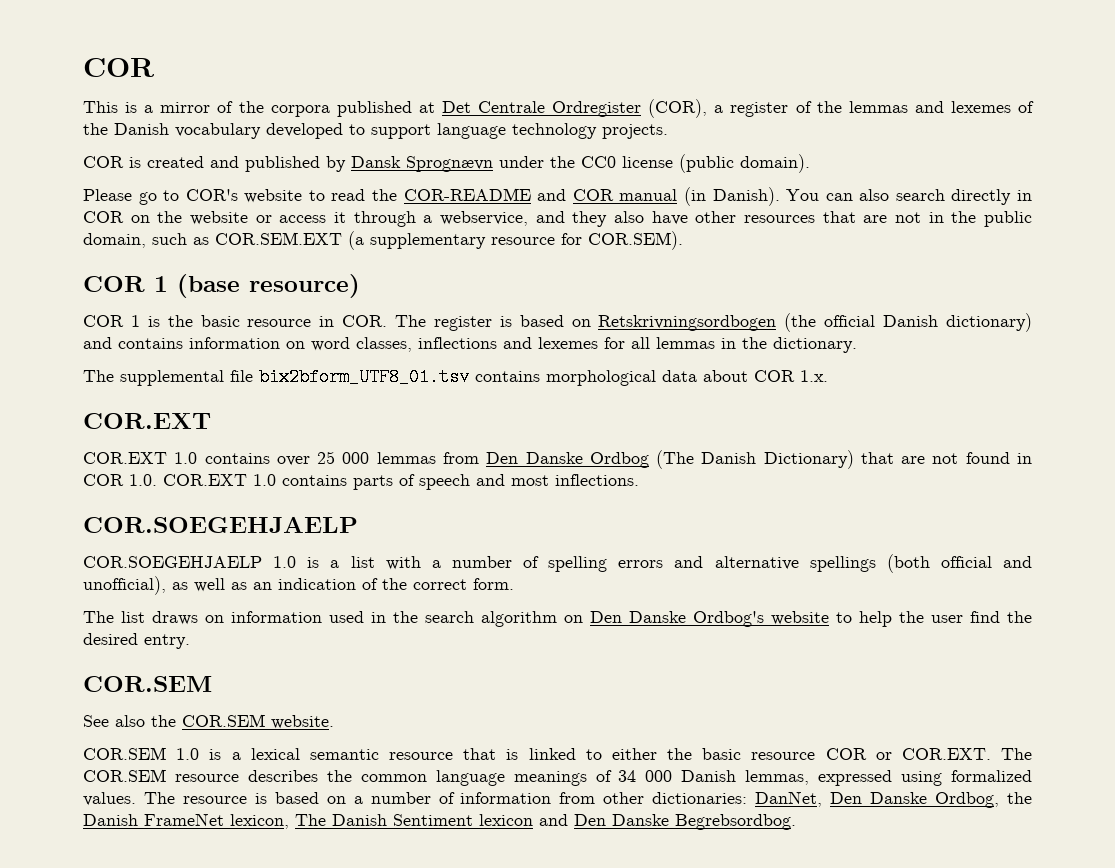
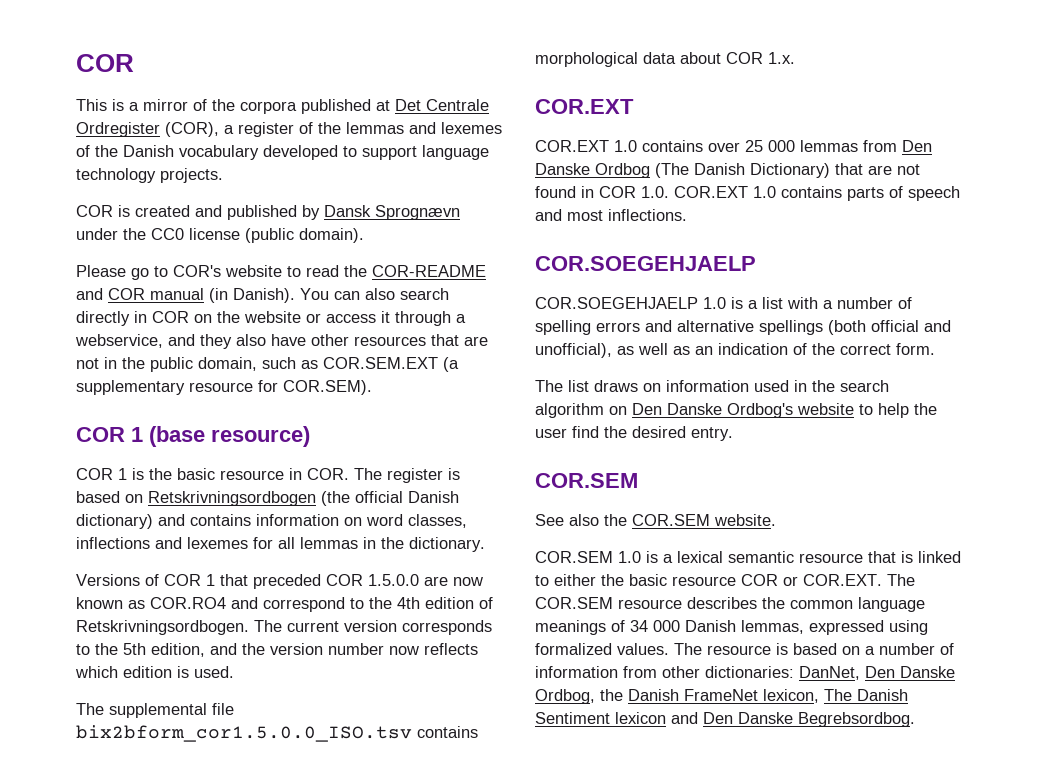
+ Versions of COR 1 that preceded COR 1.5.0.0 are now known as COR.RO4 and correspond to the 4th edition of Retskrivningsordbogen. The current version corresponds to the 5th edition, and the version number now reflects which edition is used.
- The supplemental file bix2bform_UTF8_01.tsv contains morphological data about COR 1.x.
+ The supplemental file bix2bform_cor1.5.0.0_ISO.tsv contains morphological data about COR 1.x.

